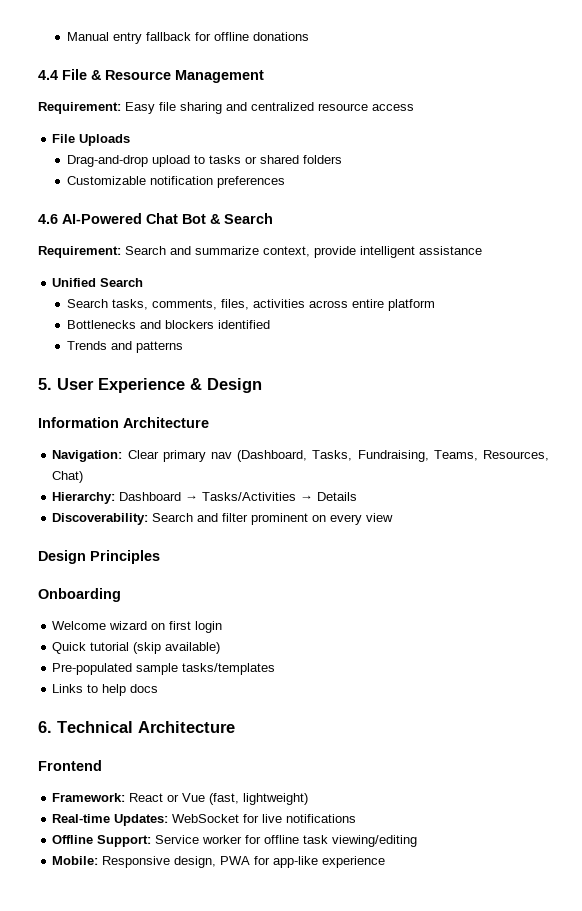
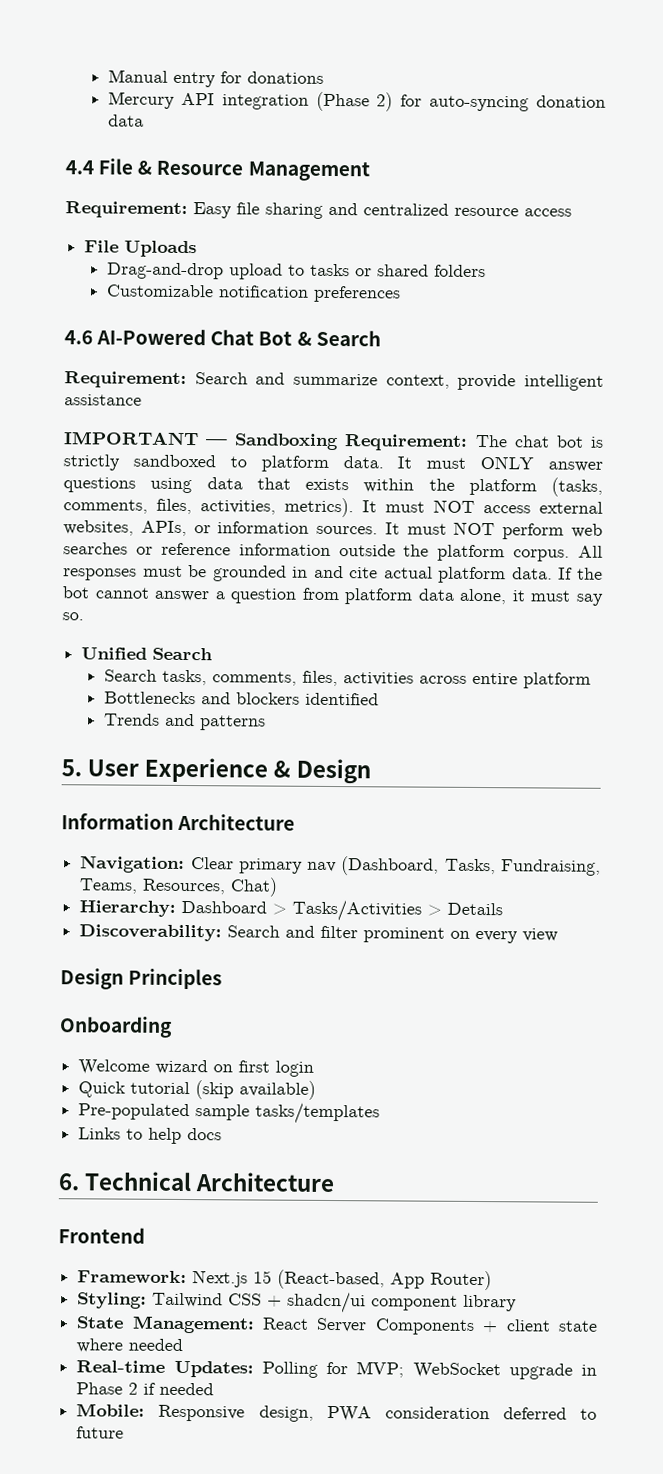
- Manual entry fallback for offline donations
+ Manual entry for donations
+ Mercury API integration (Phase 2) for auto-syncing donation data
+ IMPORTANT — Sandboxing Requirement: The chat bot is strictly sandboxed to platform data. It must ONLY answer questions using data that exists within the platform (tasks, comments, files, activities, metrics). It must NOT access external websites, APIs, or information sources. It must NOT perform web searches or reference information outside the platform corpus. All responses must be grounded in and cite actual platform data. If the bot cannot answer a question from platform data alone, it must say so.
- Hierarchy: Dashboard → Tasks/Activities → Details
+ Hierarchy: Dashboard > Tasks/Activities > Details
- Framework: React or Vue (fast, lightweight)
- Real-time Updates: WebSocket for live notifications
- Offline Support: Service worker for offline task viewing/editing
+ Framework: Next.js 15 (React-based, App Router)
+ Styling: Tailwind CSS + shadcn/ui component library
+ State Management: React Server Components + client state where needed
+ Real-time Updates: Polling for MVP; WebSocket upgrade in Phase 2 if needed
- Mobile: Responsive design, PWA for app-like experience
+ Mobile: Responsive design, PWA consideration deferred to future

